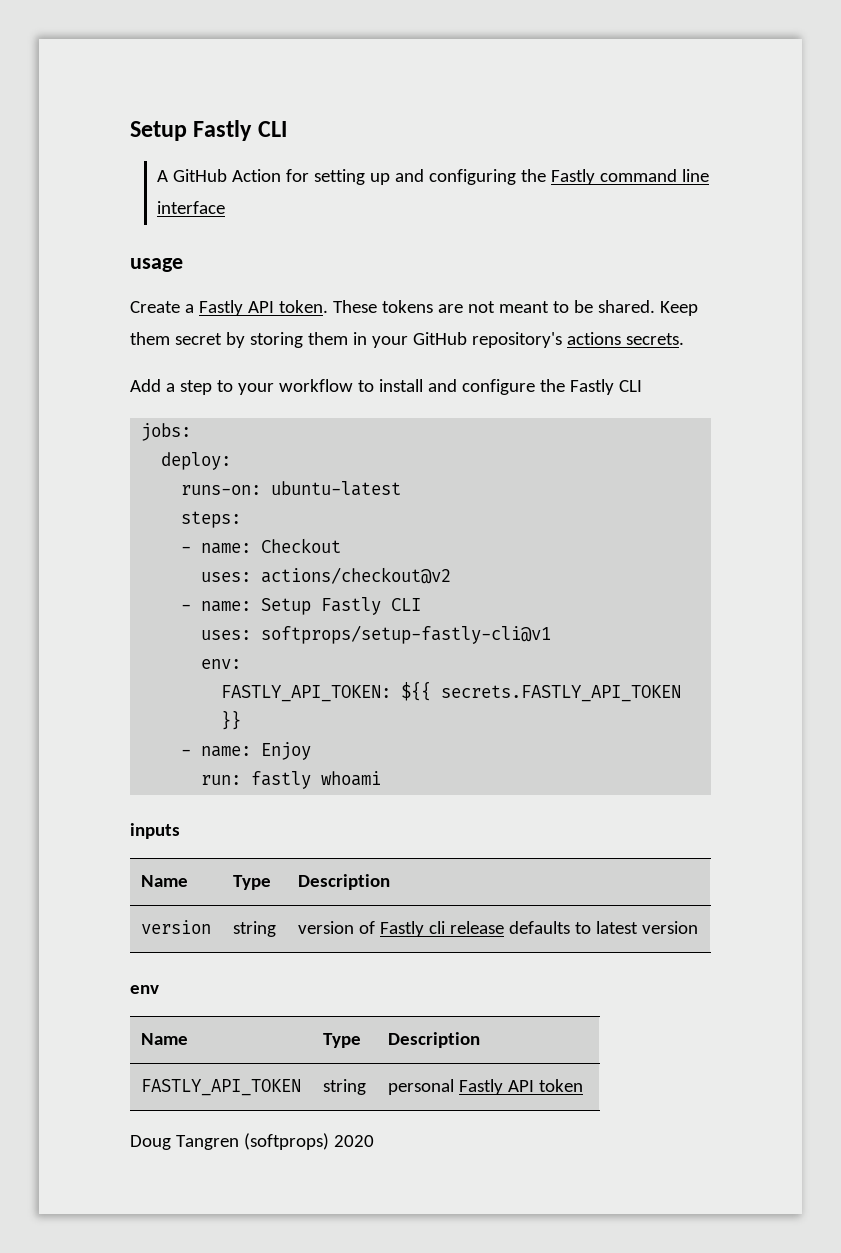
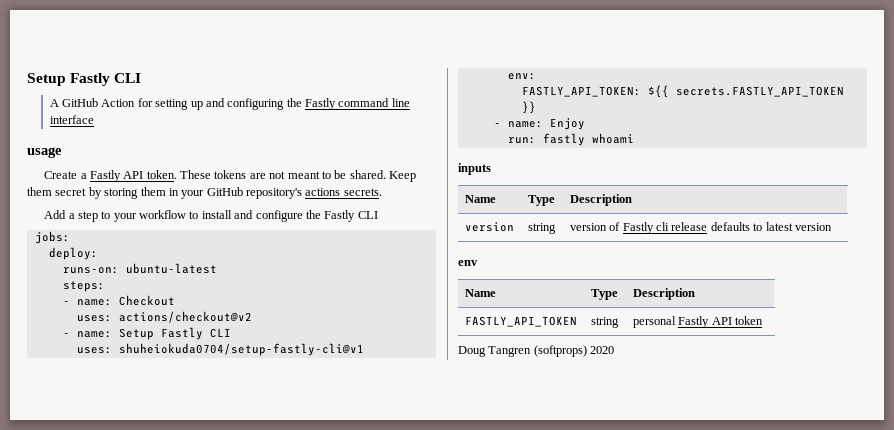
- uses: softprops/setup-fastly-cli@v1
+ uses: shuheiokuda0704/setup-fastly-cli@v1

